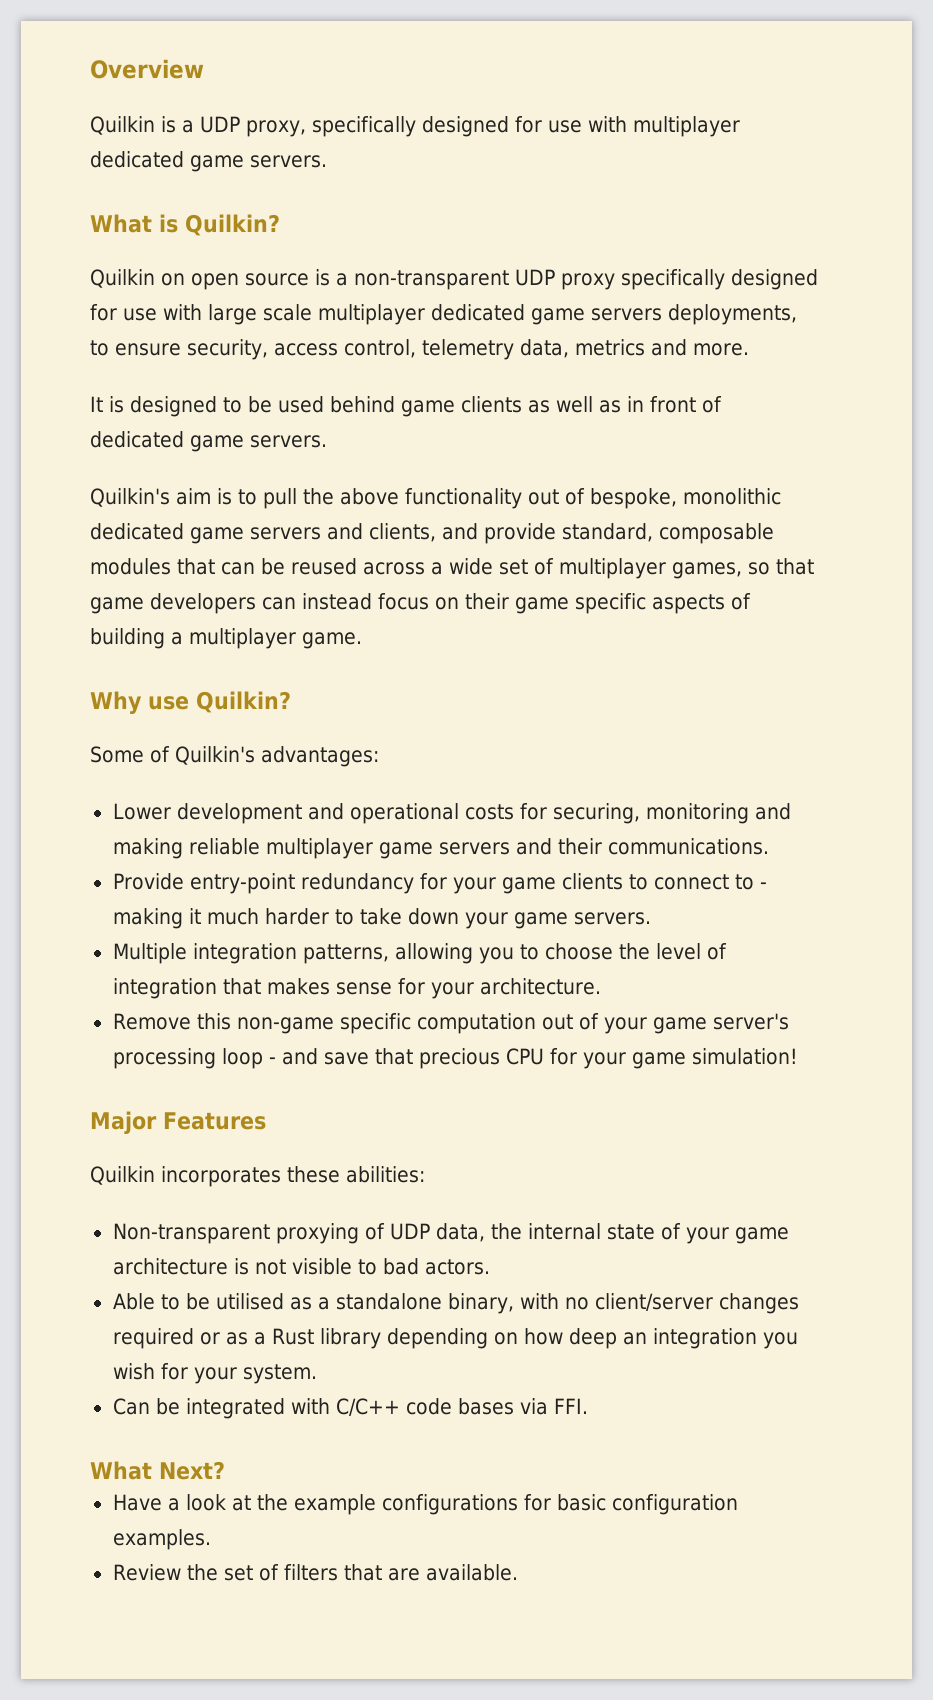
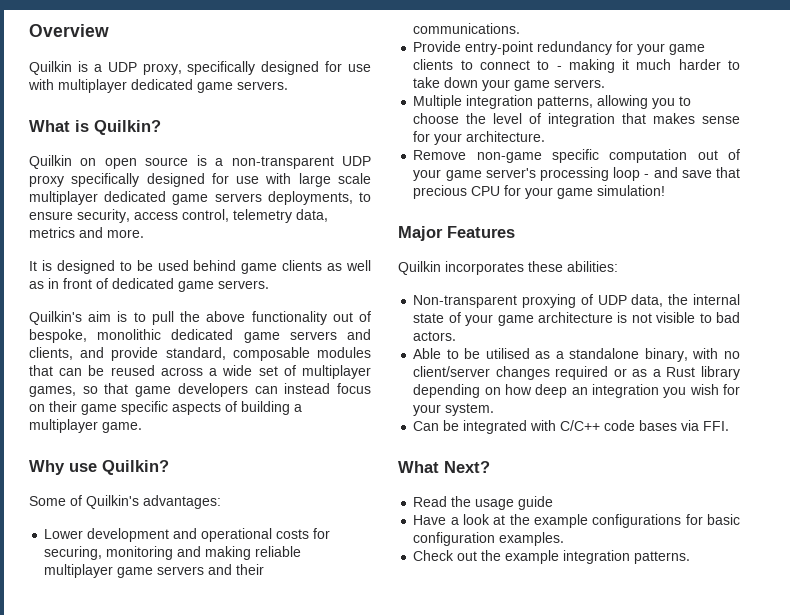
- Remove this non-game specific computation out of your game server's processing loop - and save that precious CPU for your game simulation!
+ Remove non-game specific computation out of your game server's processing loop - and save that precious CPU for your game simulation!
+ Read the usage guide
- Review the set of filters that are available.
+ Check out the example integration patterns.

